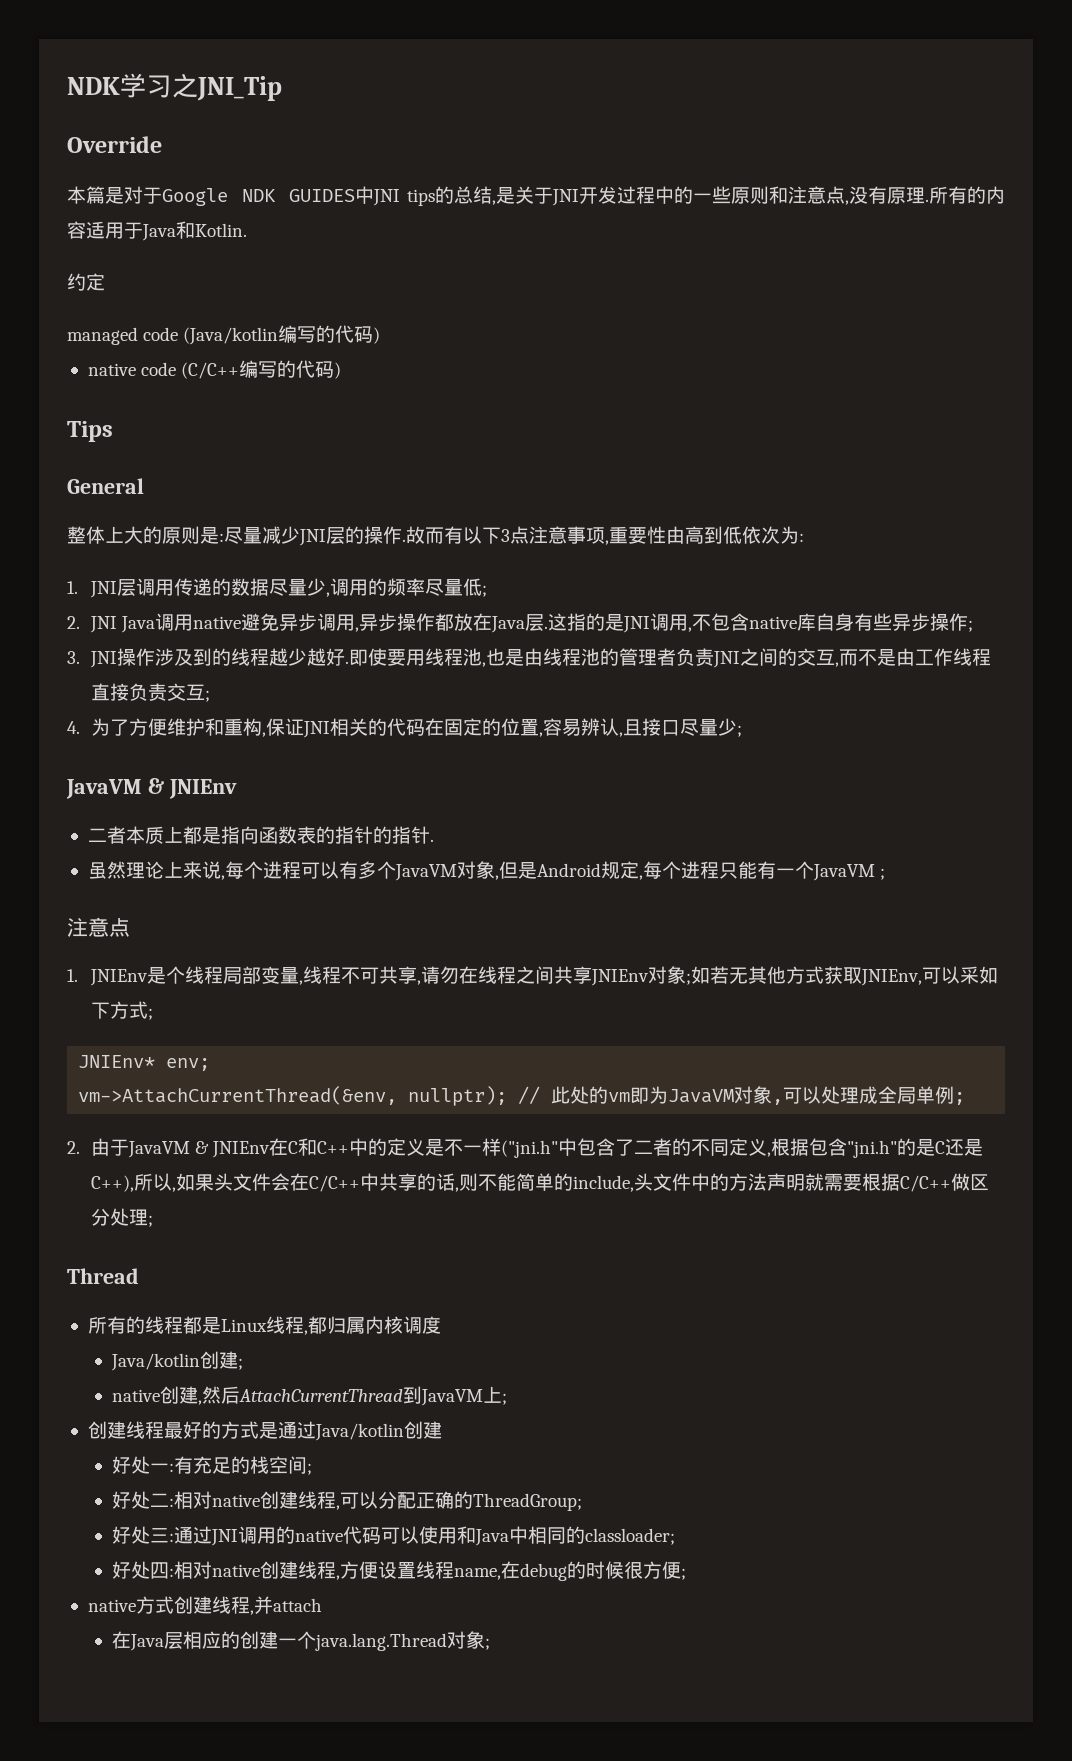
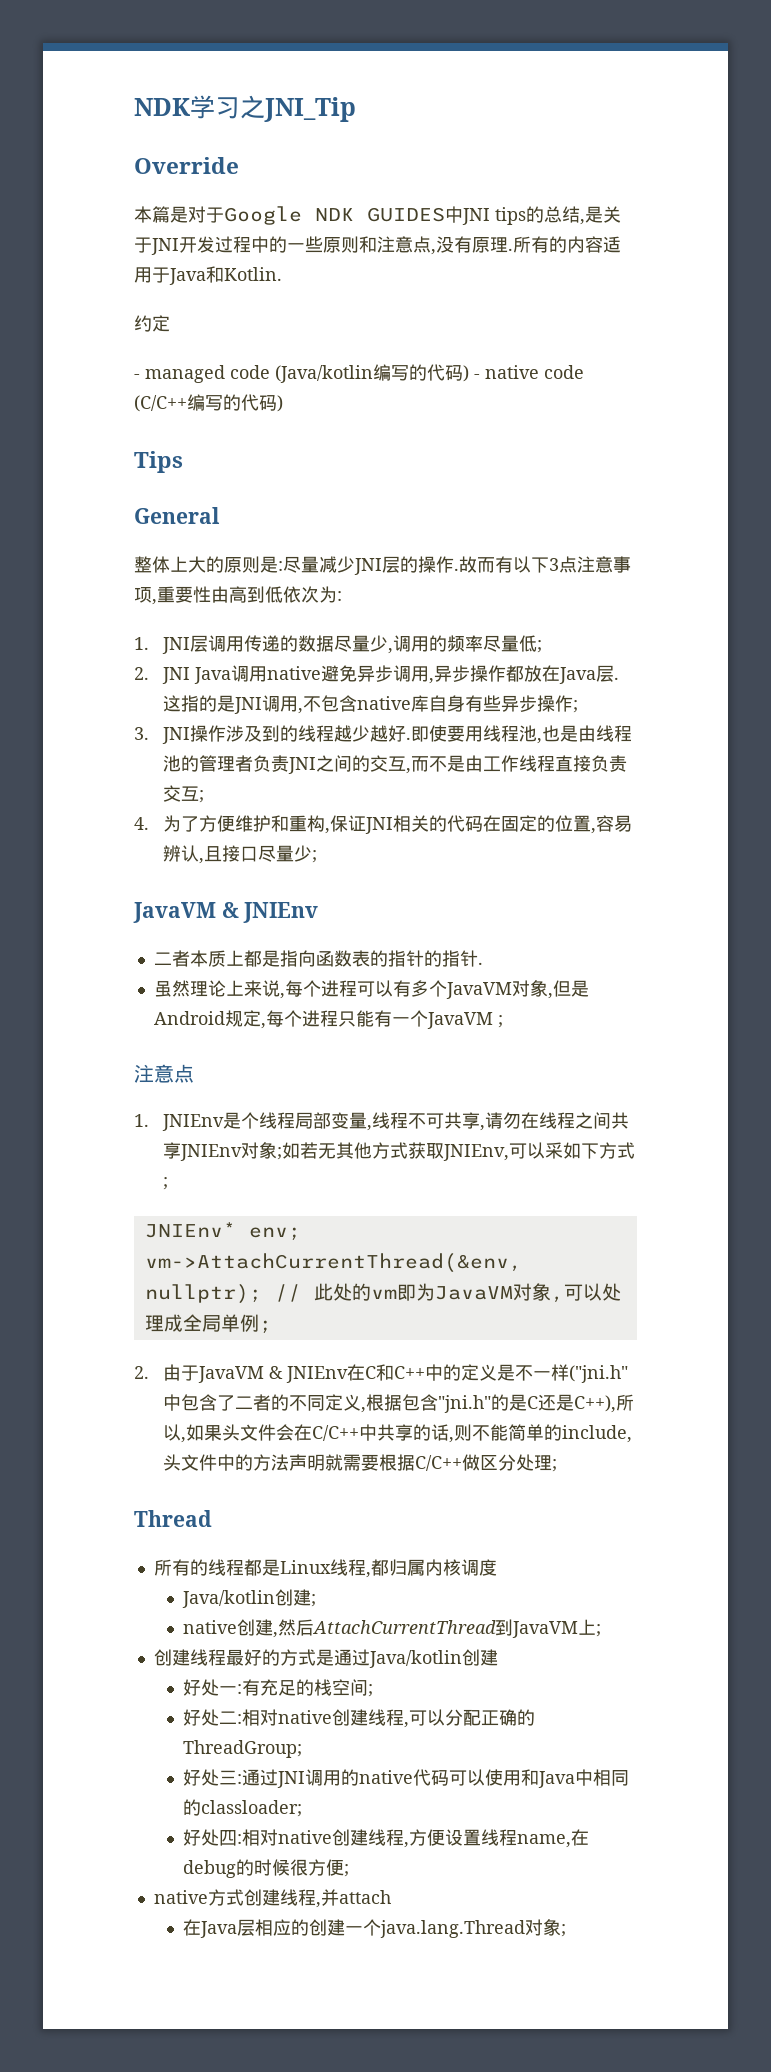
- managed code (Java/kotlin编写的代码)
- native code (C/C++编写的代码)
+ - managed code (Java/kotlin编写的代码) - native code (C/C++编写的代码)

